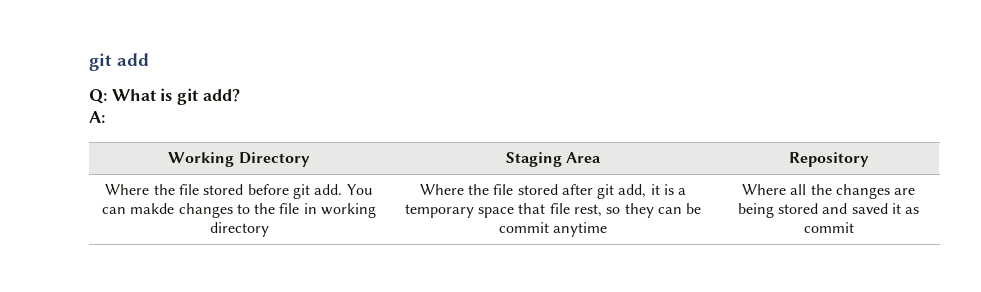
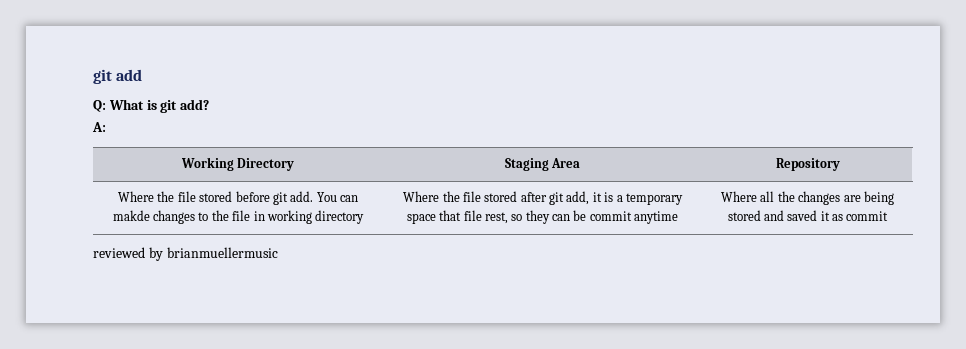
+ reviewed by brianmuellermusic

